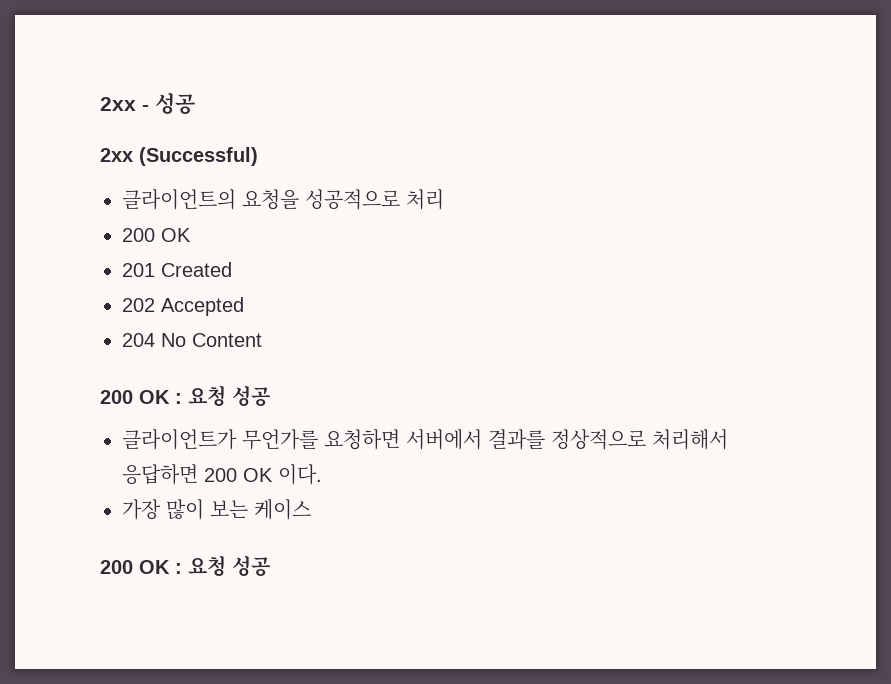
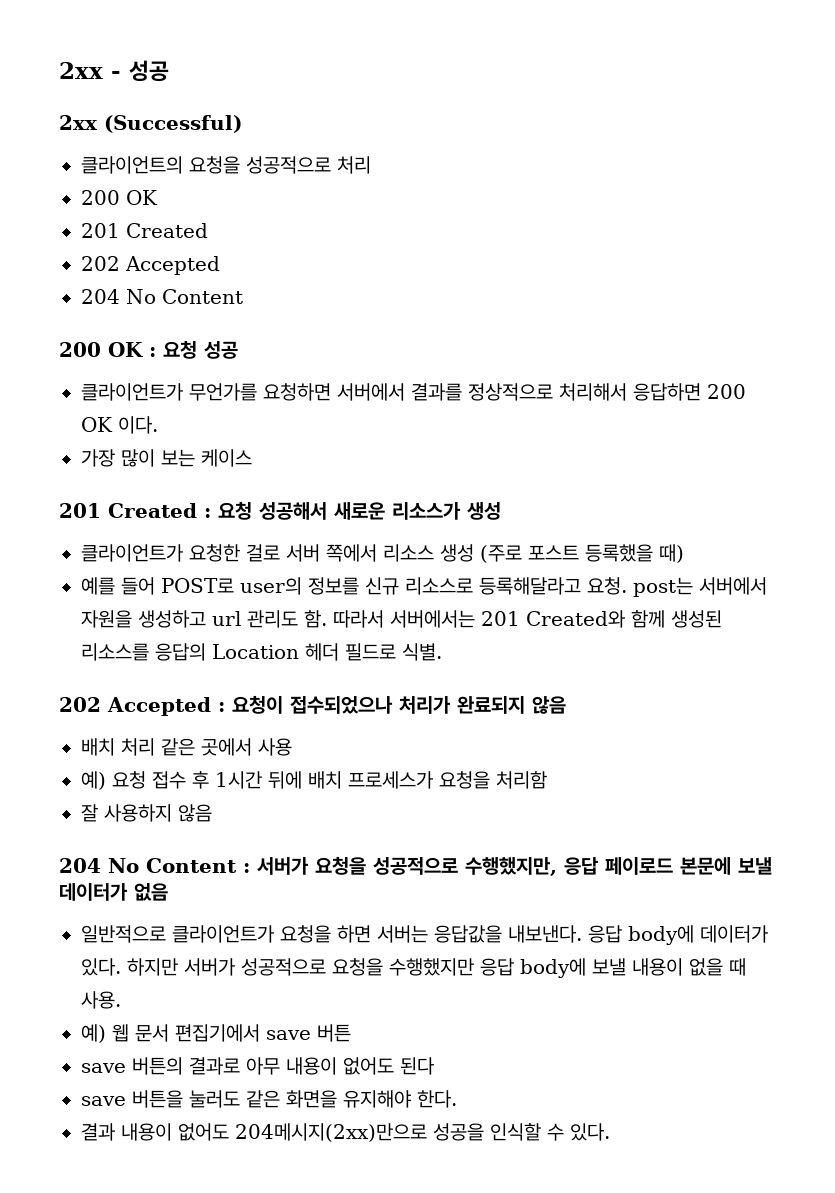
  가장 많이 보는 케이스
- 200 OK : 요청 성공
+ 201 Created : 요청 성공해서 새로운 리소스가 생성
+ 클라이언트가 요청한 걸로 서버 쪽에서 리소스 생성 (주로 포스트 등록했을 때)
+ 예를 들어 POST로 user의 정보를 신규 리소스로 등록해달라고 요청. post는 서버에서 자원을 생성하고 url 관리도 함. 따라서 서버에서는 201 Created와 함께 생성된 리소스를 응답의 Location 헤더 필드로 식별.
+ 202 Accepted : 요청이 접수되었으나 처리가 완료되지 않음
+ 배치 처리 같은 곳에서 사용
+ 예) 요청 접수 후 1시간 뒤에 배치 프로세스가 요청을 처리함
+ 잘 사용하지 않음
+ 204 No Content : 서버가 요청을 성공적으로 수행했지만, 응답 페이로드 본문에 보낼 데이터가 없음
+ 일반적으로 클라이언트가 요청을 하면 서버는 응답값을 내보낸다. 응답 body에 데이터가 있다. 하지만 서버가 성공적으로 요청을 수행했지만 응답 body에 보낼 내용이 없을 때 사용.
+ 예) 웹 문서 편집기에서 save 버튼
+ save 버튼의 결과로 아무 내용이 없어도 된다
+ save 버튼을 눌러도 같은 화면을 유지해야 한다.
+ 결과 내용이 없어도 204메시지(2xx)만으로 성공을 인식할 수 있다.

